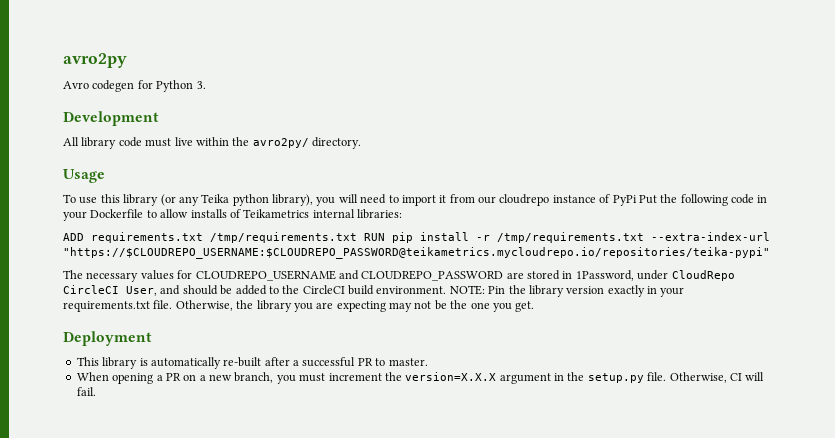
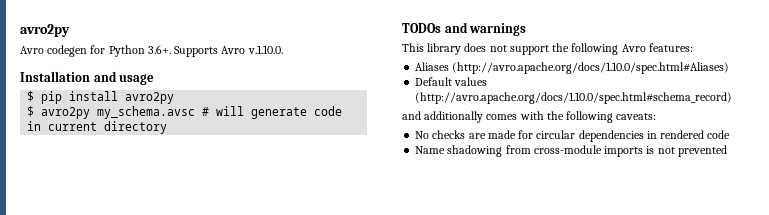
- Avro codegen for Python 3.
- Development
- All library code must live within the avro2py/ directory.
- Usage
- To use this library (or any Teika python library), you will need to import it from our cloudrepo instance of PyPi Put the following code in your Dockerfile to allow installs of Teikametrics internal libraries:
- ADD requirements.txt /tmp/requirements.txt RUN pip install -r /tmp/requirements.txt --extra-index-url "https://$CLOUDREPO_USERNAME:$CLOUDREPO_PASSWORD@teikametrics.mycloudrepo.io/repositories/teika-pypi"
- The necessary values for CLOUDREPO_USERNAME and CLOUDREPO_PASSWORD are stored in 1Password, under CloudRepo CircleCI User, and should be added to the CircleCI build environment. NOTE: Pin the library version exactly in your requirements.txt file. Otherwise, the library you are expecting may not be the one you get.
- Deployment
- This library is automatically re-built after a successful PR to master.
- When opening a PR on a new branch, you must increment the version=X.X.X argument in the setup.py file. Otherwise, CI will fail.
+ Avro codegen for Python 3.6+. Supports Avro v.1.10.0.
+ Installation and usage
+ $ pip install avro2py
+ $ avro2py my_schema.avsc # will generate code in current directory
+ TODOs and warnings
+ This library does not support the following Avro features:
+ Aliases (http://avro.apache.org/docs/1.10.0/spec.html#Aliases)
+ Default values (http://avro.apache.org/docs/1.10.0/spec.html#schema_record)
+ and additionally comes with the following caveats:
+ No checks are made for circular dependencies in rendered code
+ Name shadowing from cross-module imports is not prevented

